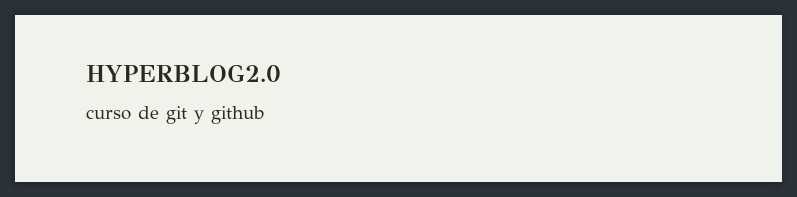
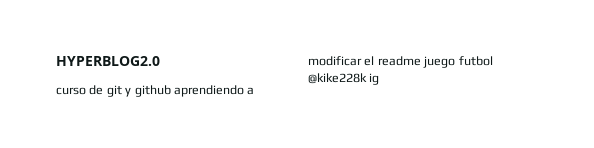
- curso de git y github
+ curso de git y github aprendiendo a modificar el readme juego futbol @kike228k ig

